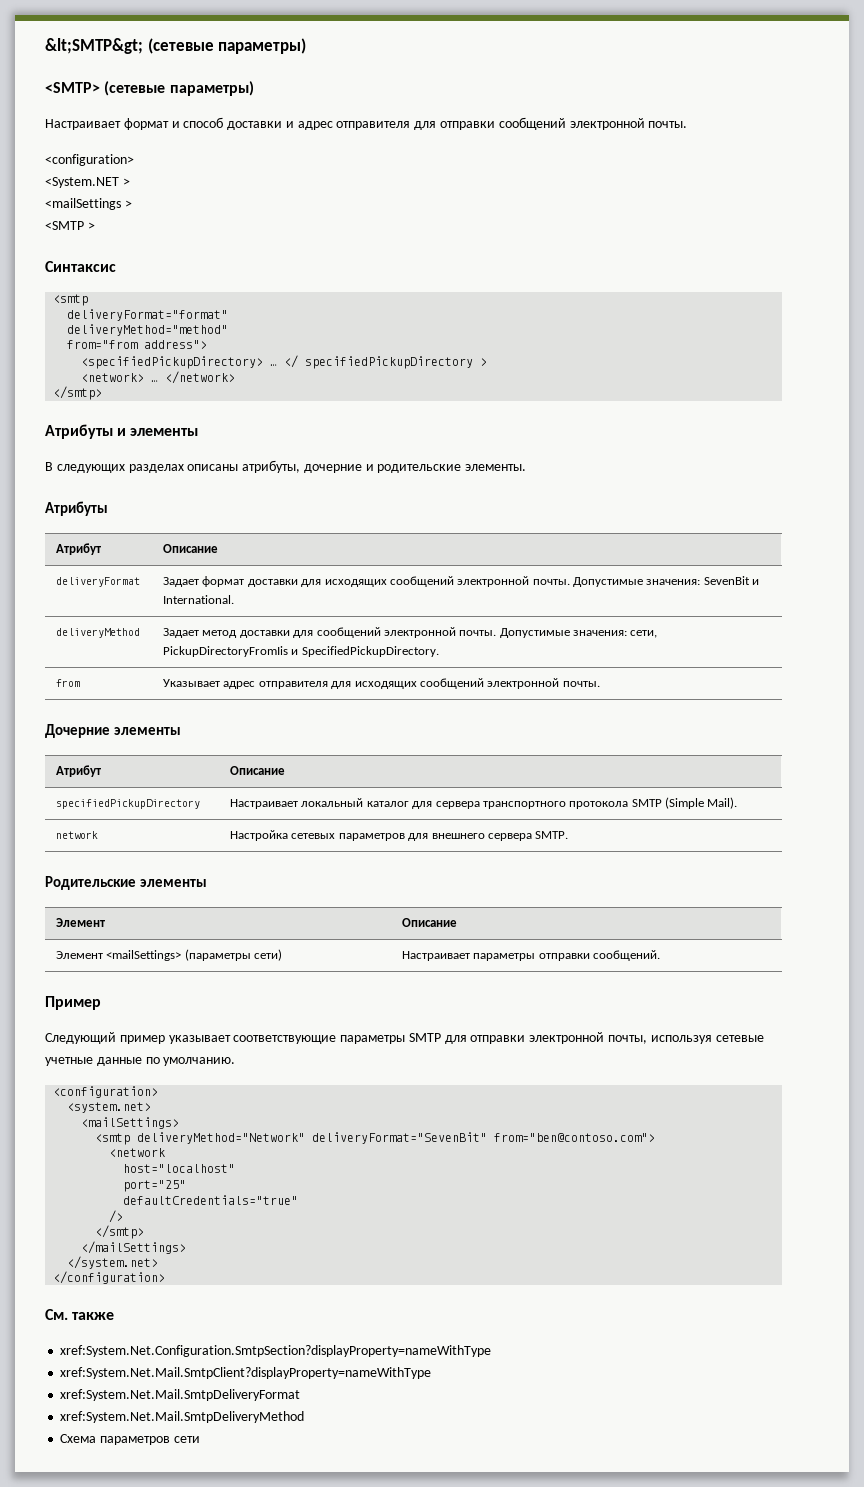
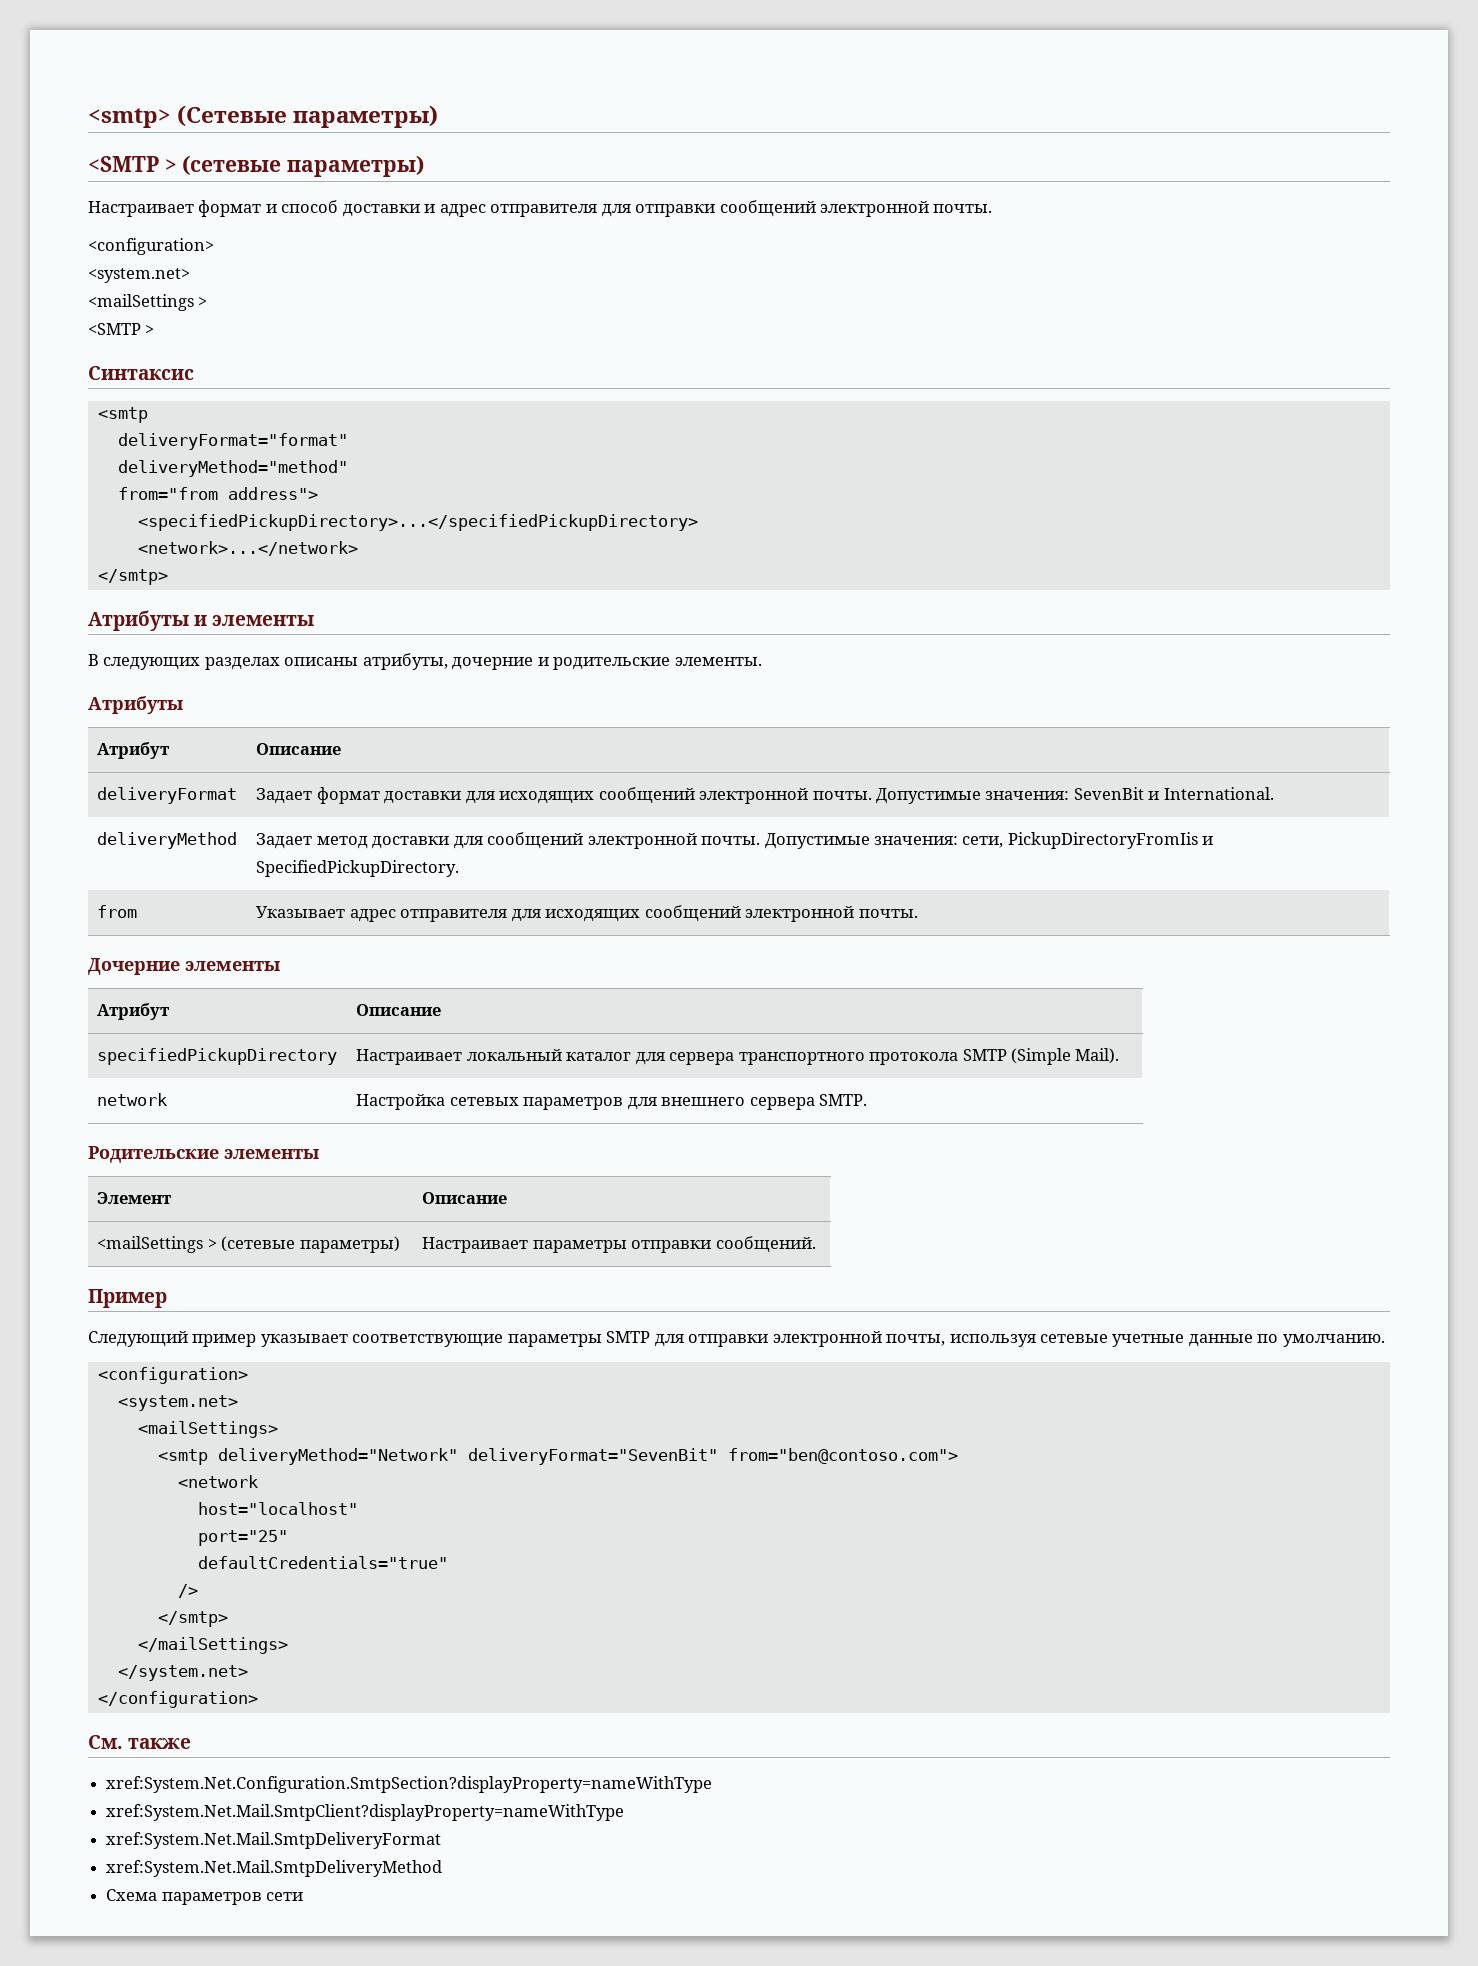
- &lt;SMTP&gt; (сетевые параметры)
- <SMTP> (сетевые параметры)
+ <smtp> (Сетевые параметры)
+ <SMTP > (сетевые параметры)
  Настраивает формат и способ доставки и адрес отправителя для отправки сообщений электронной почты.
  <configuration>
- <System.NET >
+ <system.net>
- <specifiedPickupDirectory> … </ specifiedPickupDirectory >
- <network> … </network>
+ <specifiedPickupDirectory>...</specifiedPickupDirectory>
+ <network>...</network>
- Элемент <mailSettings> (параметры сети) | Настраивает параметры отправки сообщений.
+ <mailSettings > (сетевые параметры) | Настраивает параметры отправки сообщений.

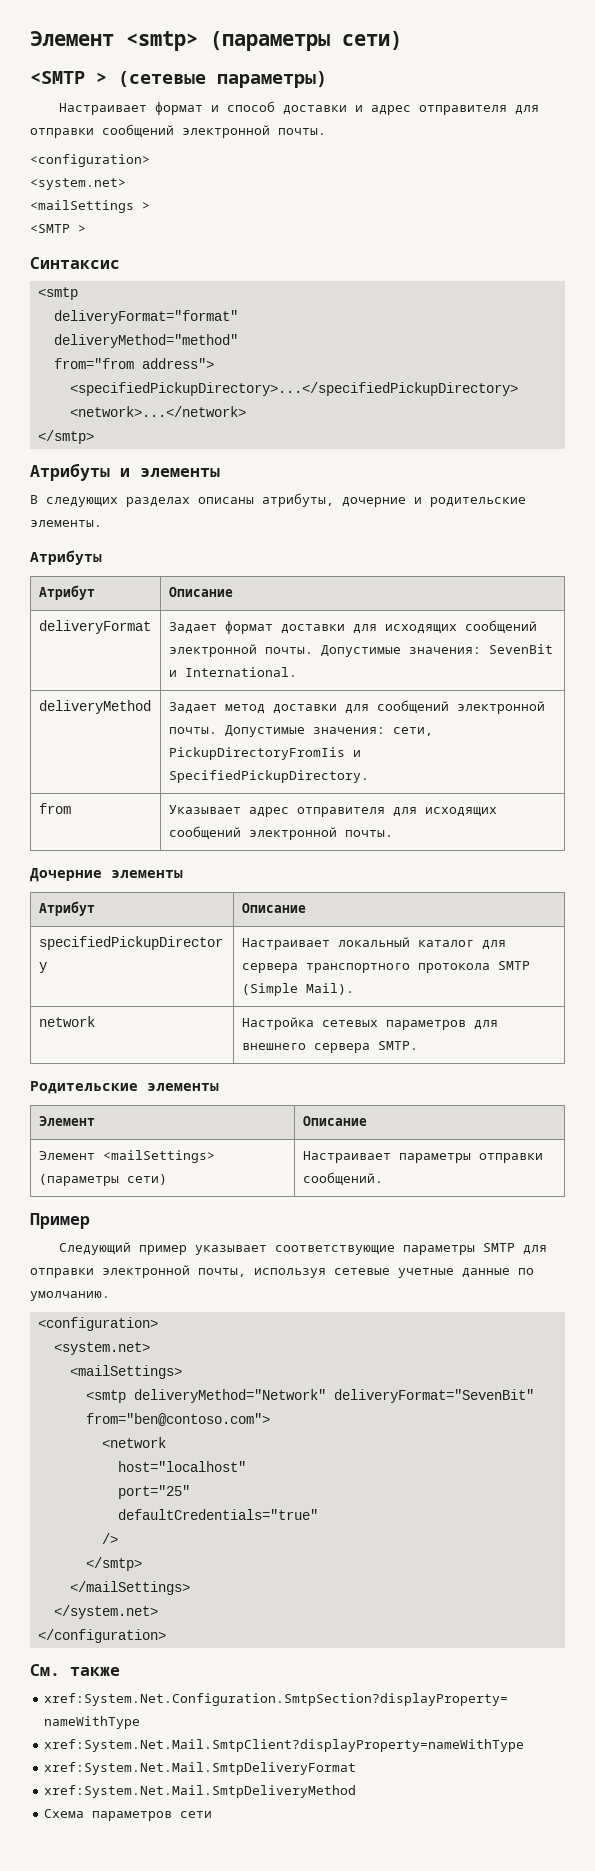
- <smtp> (Сетевые параметры)
+ Элемент <smtp> (параметры сети)
- <mailSettings > (сетевые параметры) | Настраивает параметры отправки сообщений.
+ Элемент <mailSettings> (параметры сети) | Настраивает параметры отправки сообщений.

